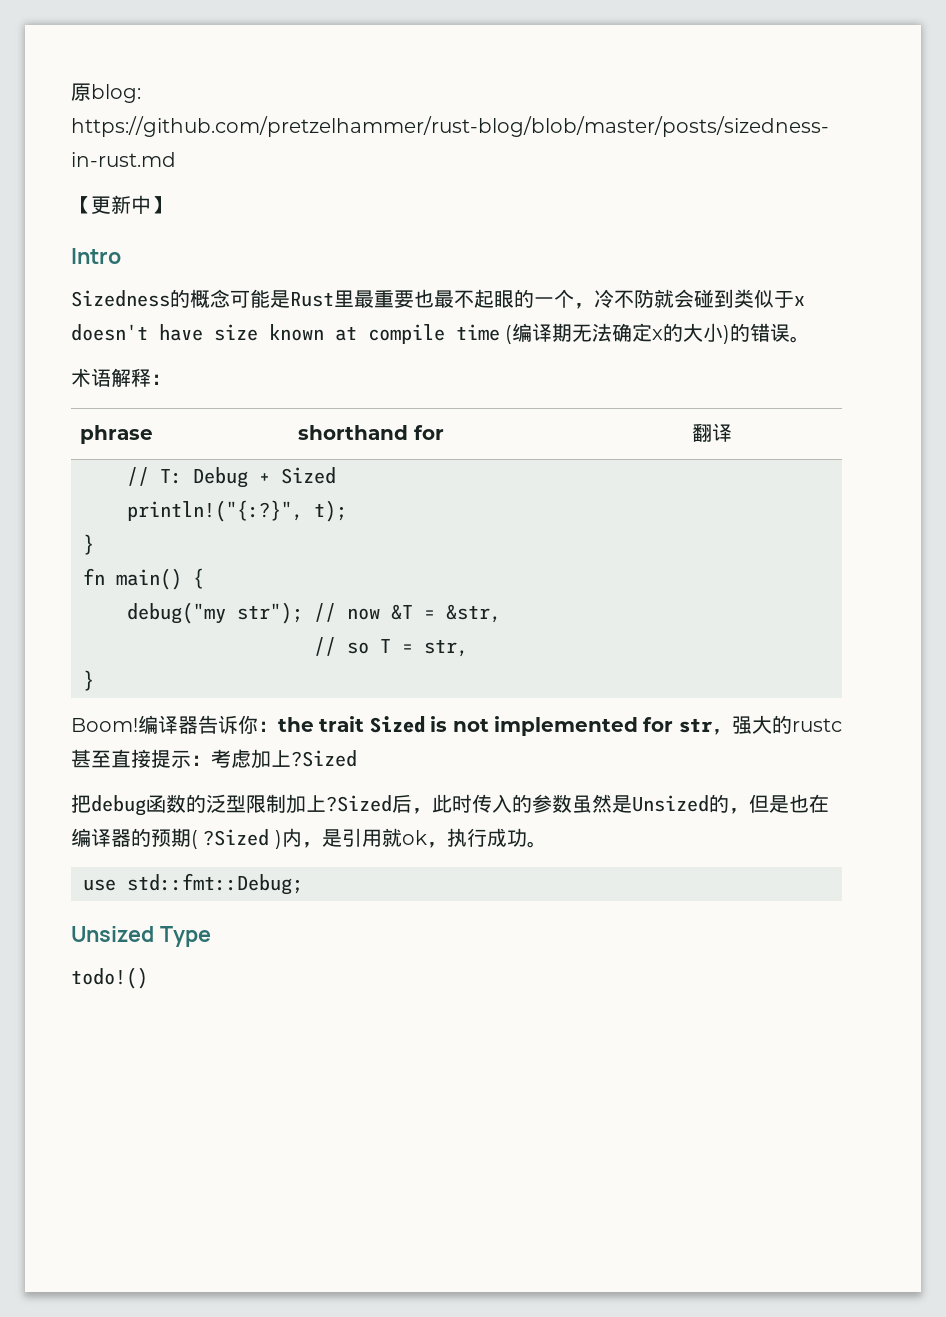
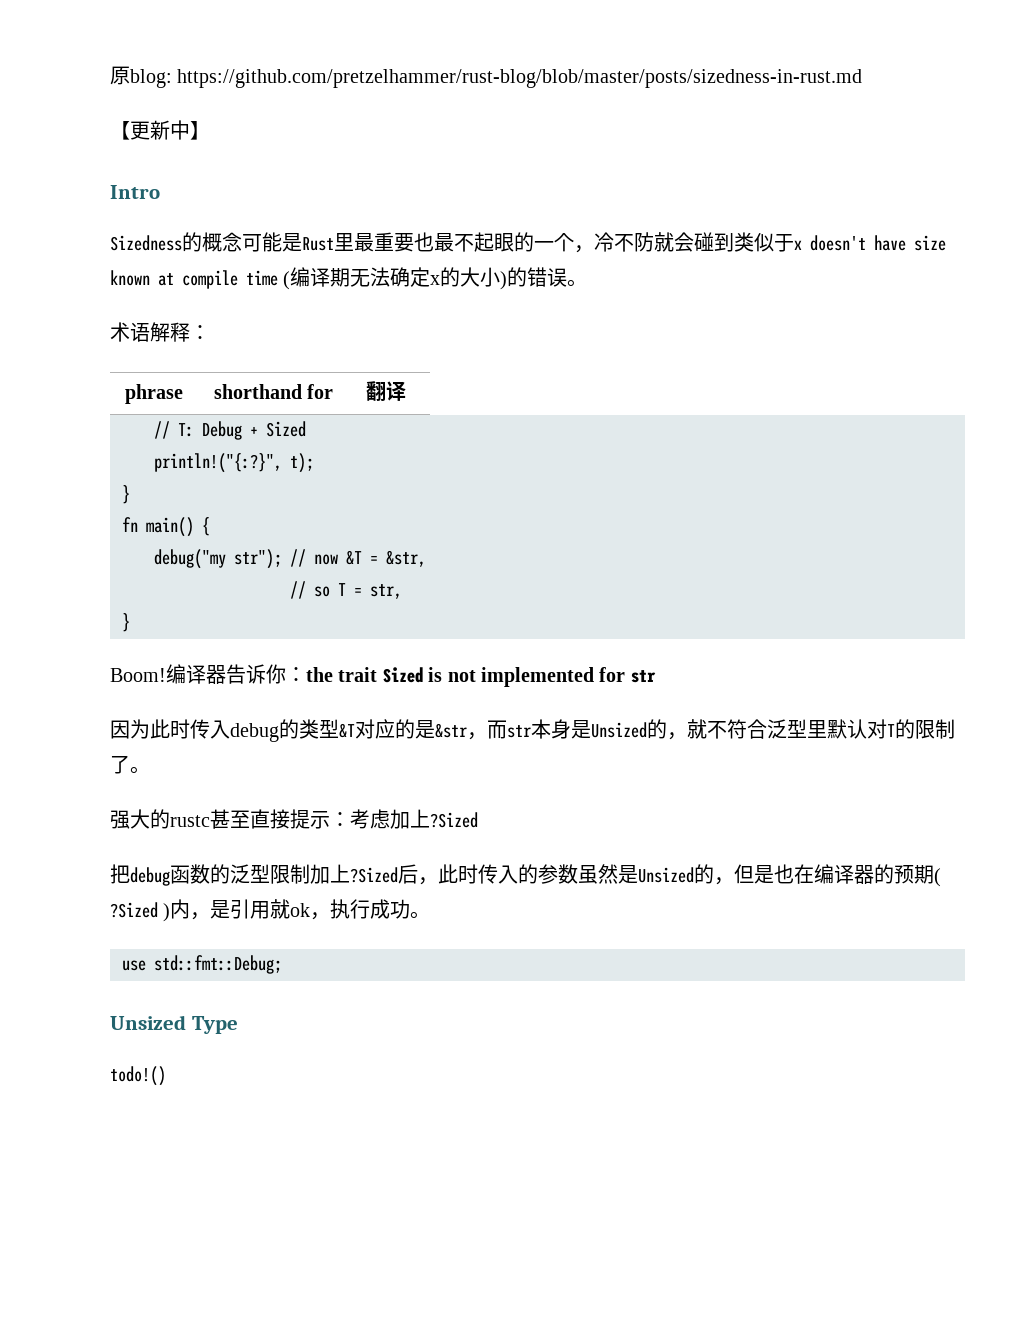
- 编译器告诉你：the trait Sized is not implemented for str，强大的rustc甚至直接提示：考虑加上?Sized
+ 编译器告诉你：the trait Sized is not implemented for str
+ 因为此时传入debug的类型&T对应的是&str，而str本身是Unsized的，就不符合泛型里默认对T的限制了。
+ 强大的rustc甚至直接提示：考虑加上?Sized

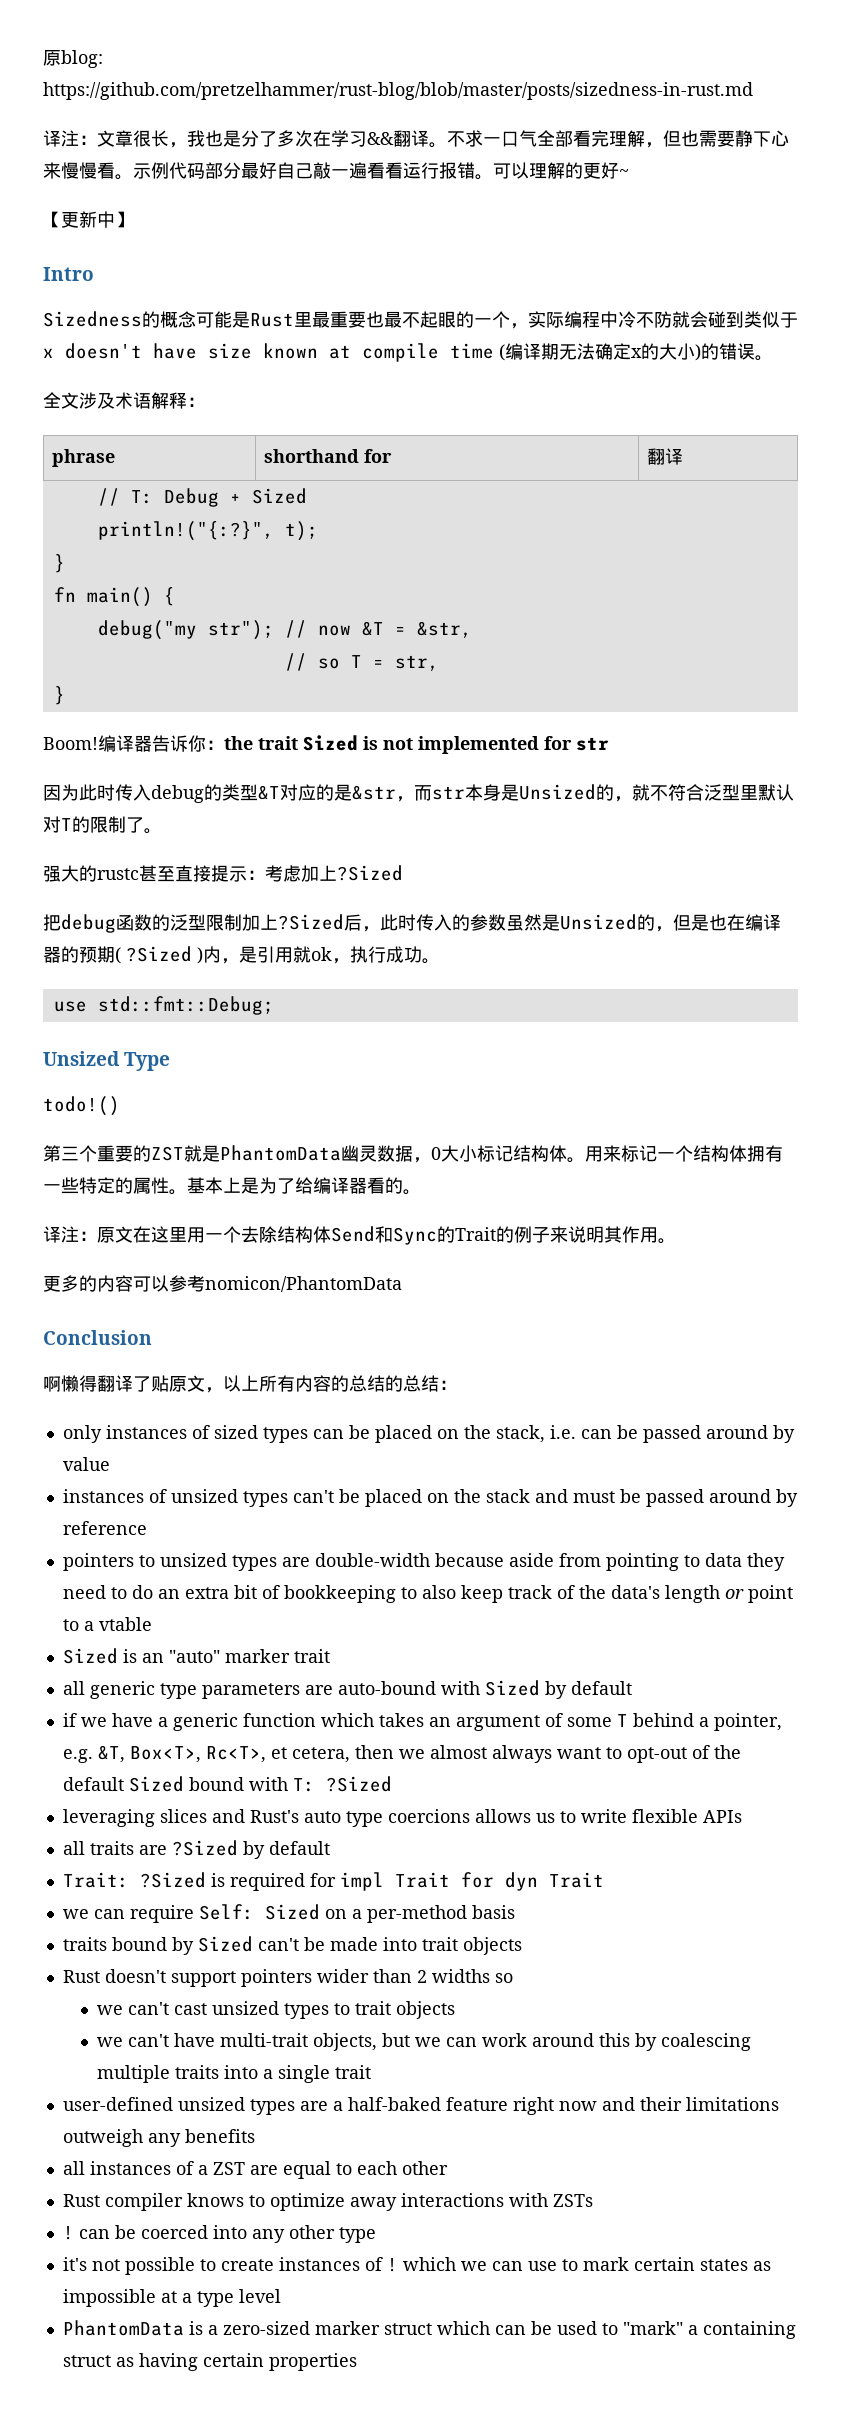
+ 译注：文章很长，我也是分了多次在学习&&翻译。不求一口气全部看完理解，但也需要静下心来慢慢看。示例代码部分最好自己敲一遍看看运行报错。可以理解的更好~
- Sizedness的概念可能是Rust里最重要也最不起眼的一个，冷不防就会碰到类似于x doesn't have size known at compile time (编译期无法确定x的大小)的错误。
+ Sizedness的概念可能是Rust里最重要也最不起眼的一个，实际编程中冷不防就会碰到类似于x doesn't have size known at compile time (编译期无法确定x的大小)的错误。
- 术语解释：
+ 全文涉及术语解释：
+ 第三个重要的ZST就是PhantomData幽灵数据，0大小标记结构体。用来标记一个结构体拥有一些特定的属性。基本上是为了给编译器看的。
+ 译注：原文在这里用一个去除结构体Send和Sync的Trait的例子来说明其作用。
+ 更多的内容可以参考nomicon/PhantomData
+ Conclusion
+ 啊懒得翻译了贴原文，以上所有内容的总结的总结：
+ only instances of sized types can be placed on the stack, i.e. can be passed around by value
+ instances of unsized types can't be placed on the stack and must be passed around by reference
+ pointers to unsized types are double-width because aside from pointing to data they need to do an extra bit of bookkeeping to also keep track of the data's length or point to a vtable
+ Sized is an "auto" marker trait
+ all generic type parameters are auto-bound with Sized by default
+ if we have a generic function which takes an argument of some T behind a pointer, e.g. &T, Box<T>, Rc<T>, et cetera, then we almost always want to opt-out of the default Sized bound with T: ?Sized
+ leveraging slices and Rust's auto type coercions allows us to write flexible APIs
+ all traits are ?Sized by default
+ Trait: ?Sized is required for impl Trait for dyn Trait
+ we can require Self: Sized on a per-method basis
+ traits bound by Sized can't be made into trait objects
+ Rust doesn't support pointers wider than 2 widths so
+ we can't cast unsized types to trait objects
+ we can't have multi-trait objects, but we can work around this by coalescing multiple traits into a single trait
+ user-defined unsized types are a half-baked feature right now and their limitations outweigh any benefits
+ all instances of a ZST are equal to each other
+ Rust compiler knows to optimize away interactions with ZSTs
+ ! can be coerced into any other type
+ it's not possible to create instances of ! which we can use to mark certain states as impossible at a type level
+ PhantomData is a zero-sized marker struct which can be used to "mark" a containing struct as having certain properties

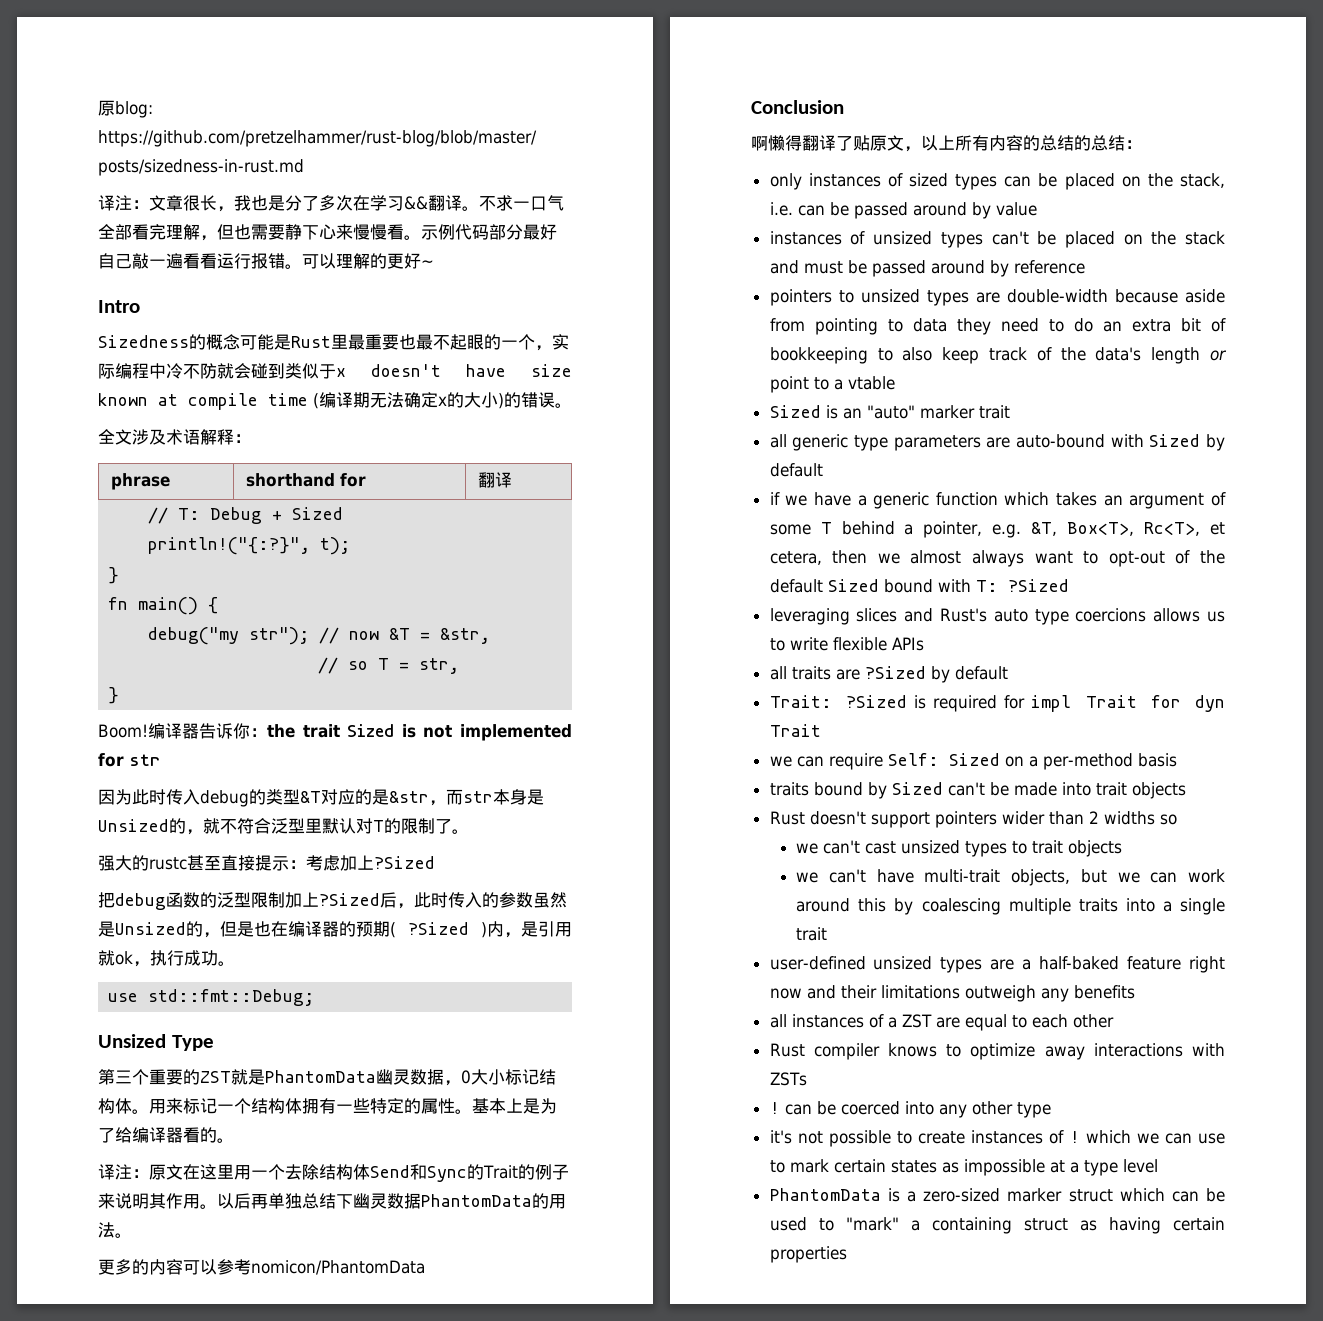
- 【更新中】
- todo!()
+ 以后再单独总结下幽灵数据PhantomData的用法。

